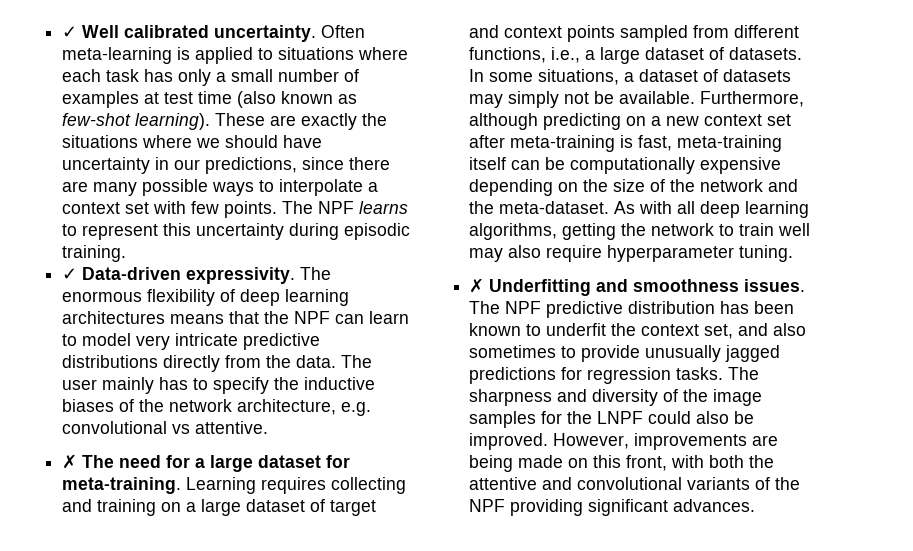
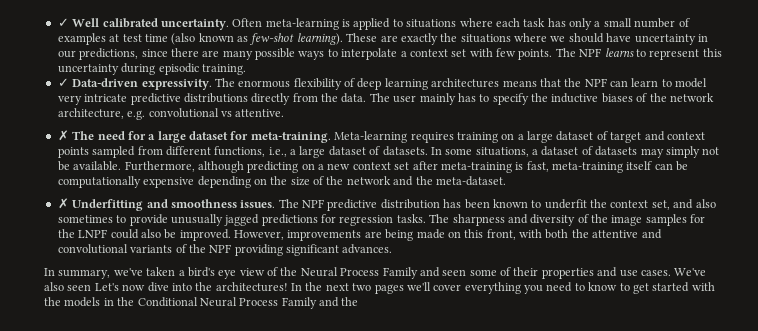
- Learning requires collecting and training on a large dataset of target and context points sampled from different functions, i.e., a large dataset of datasets.
+ Meta-learning requires training on a large dataset of target and context points sampled from different functions, i.e., a large dataset of datasets.
- As with all deep learning algorithms, getting the network to train well may also require hyperparameter tuning.
+ In summary, we've taken a bird's eye view of the Neural Process Family and seen some of their properties and use cases. We've also seen Let's now dive into the architectures! In the next two pages we'll cover everything you need to know to get started with the models in the Conditional Neural Process Family and the

